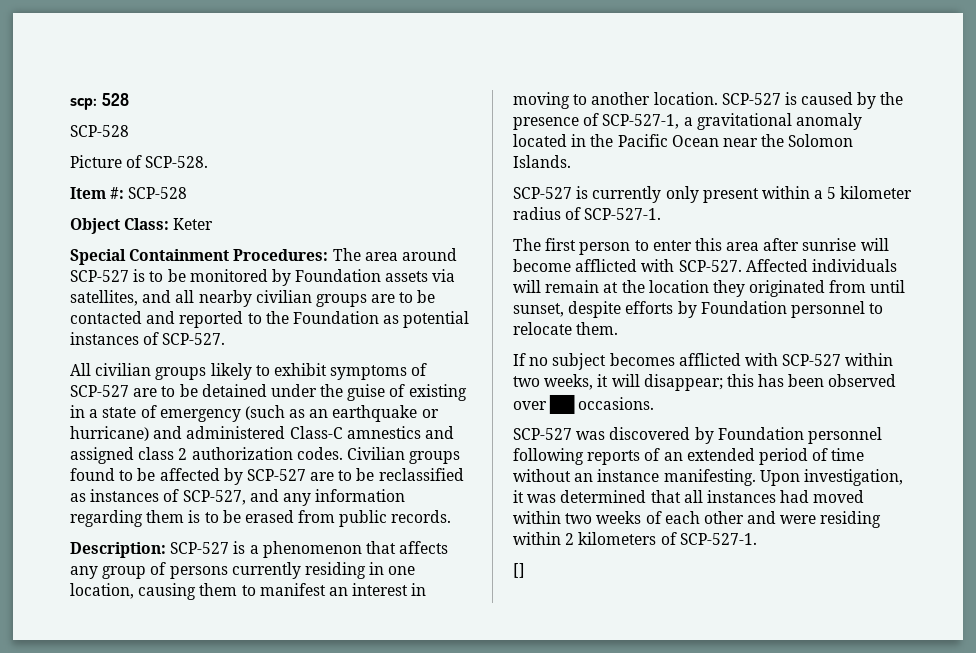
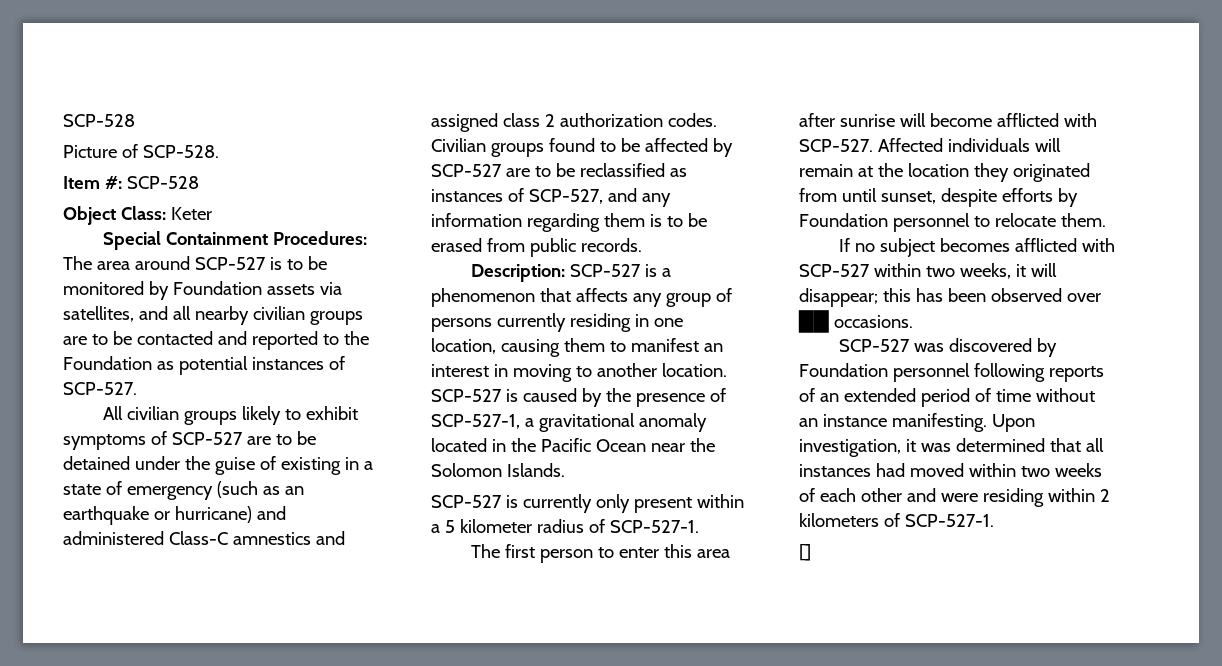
- scp: 528

